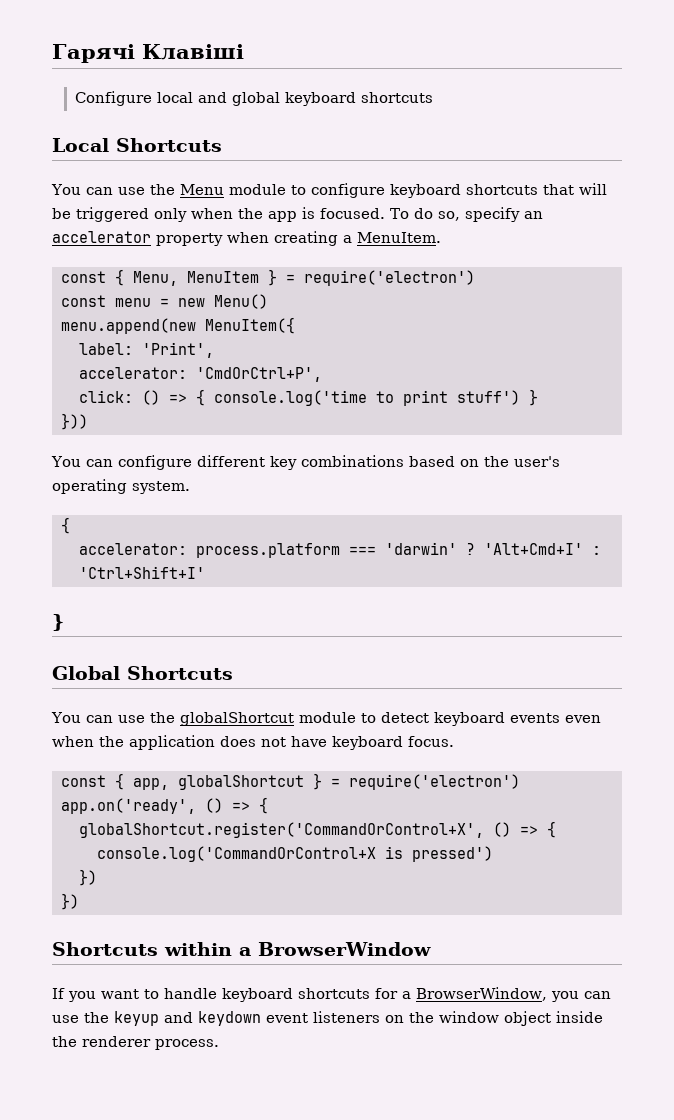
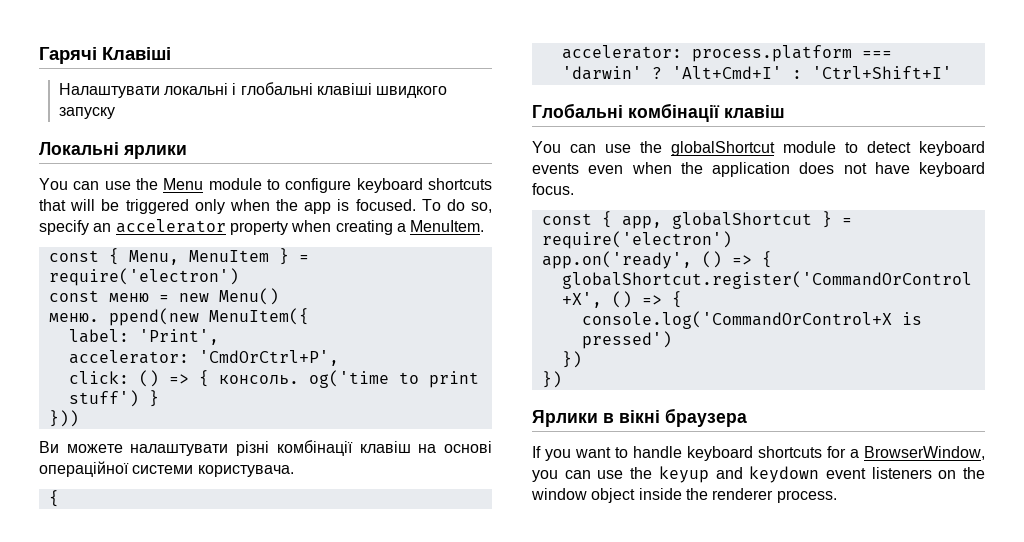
- Configure local and global keyboard shortcuts
- Local Shortcuts
+ Налаштувати локальні і глобальні клавіші швидкого запуску
+ Локальні ярлики
- const menu = new Menu()
+ const меню = new Menu()
- menu.append(new MenuItem({
+ меню. ppend(new MenuItem({
- click: () => { console.log('time to print stuff') }
+ click: () => { консоль. og('time to print stuff') }
- You can configure different key combinations based on the user's operating system.
+ Ви можете налаштувати різні комбінації клавіш на основі операційної системи користувача.
  'Alt+Cmd+I' : 'Ctrl+Shift+I'
- }
- Global Shortcuts
+ Глобальні комбінації клавіш
- Shortcuts within a BrowserWindow
+ Ярлики в вікні браузера

